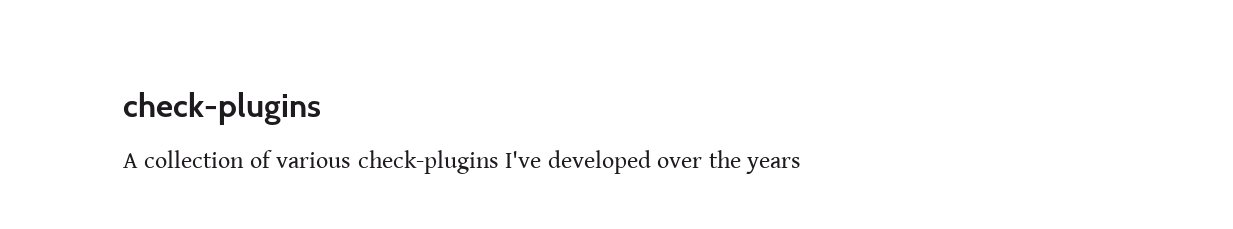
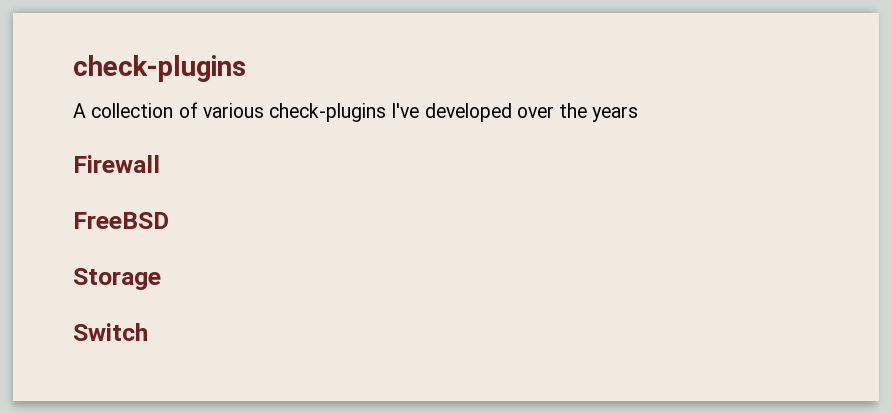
+ Firewall
+ FreeBSD
+ Storage
+ Switch

